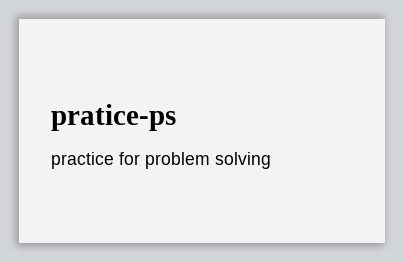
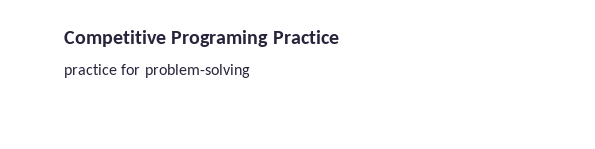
- pratice-ps
+ Competitive Programing Practice
- practice for problem solving
+ practice for problem-solving

